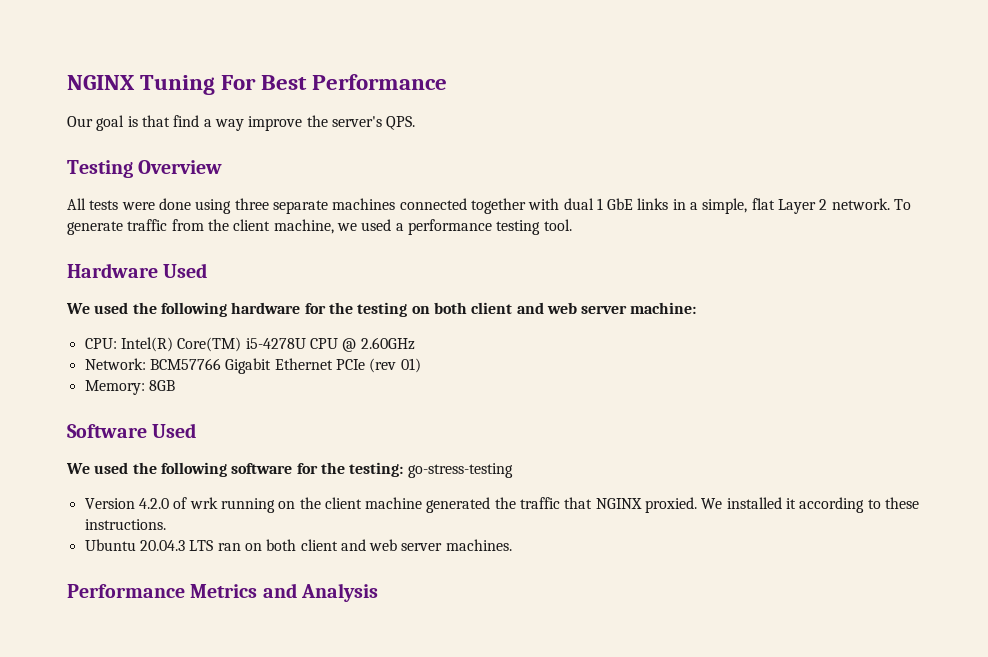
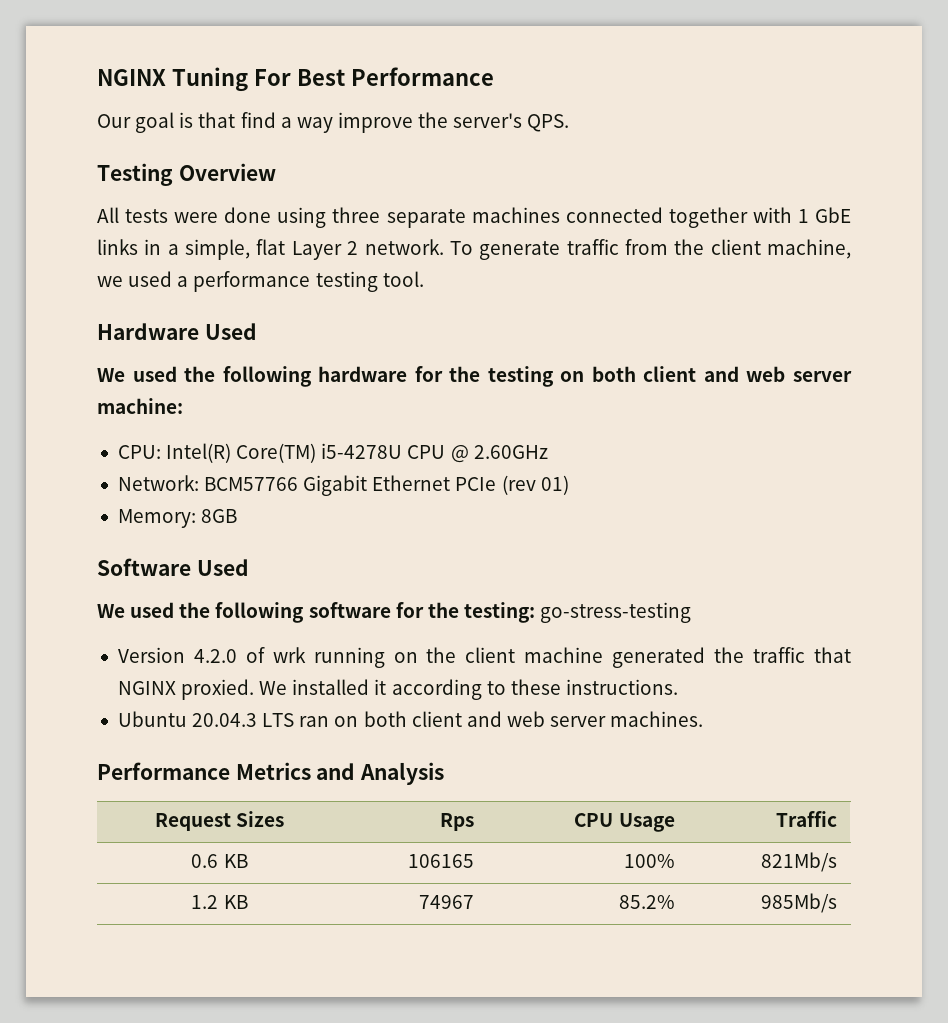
- All tests were done using three separate machines connected together with dual 1 GbE links in a simple, flat Layer 2 network.
+ All tests were done using three separate machines connected together with 1 GbE links in a simple, flat Layer 2 network.
+ Request Sizes | Rps | CPU Usage | Traffic
+ 0.6 KB | 106165 | 100% | 821Mb/s
+ 1.2 KB | 74967 | 85.2% | 985Mb/s

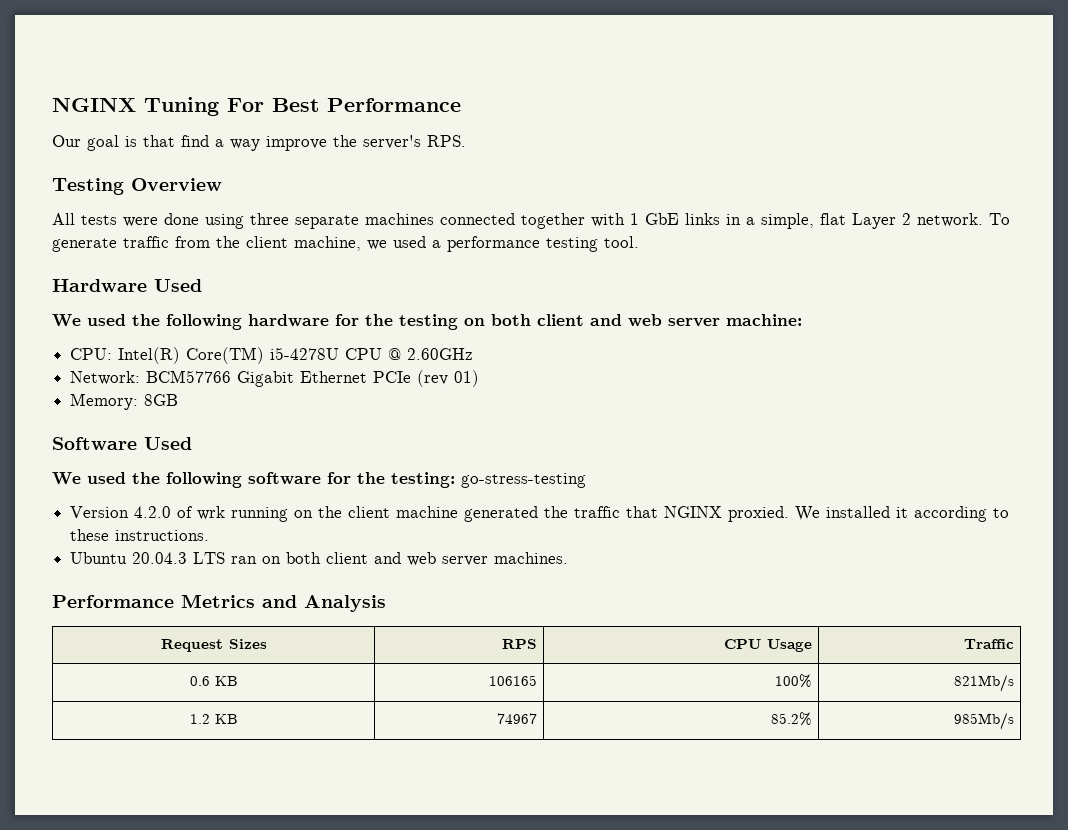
- Our goal is that find a way improve the server's QPS.
+ Our goal is that find a way improve the server's RPS.
- Request Sizes | Rps | CPU Usage | Traffic
+ Request Sizes | RPS | CPU Usage | Traffic

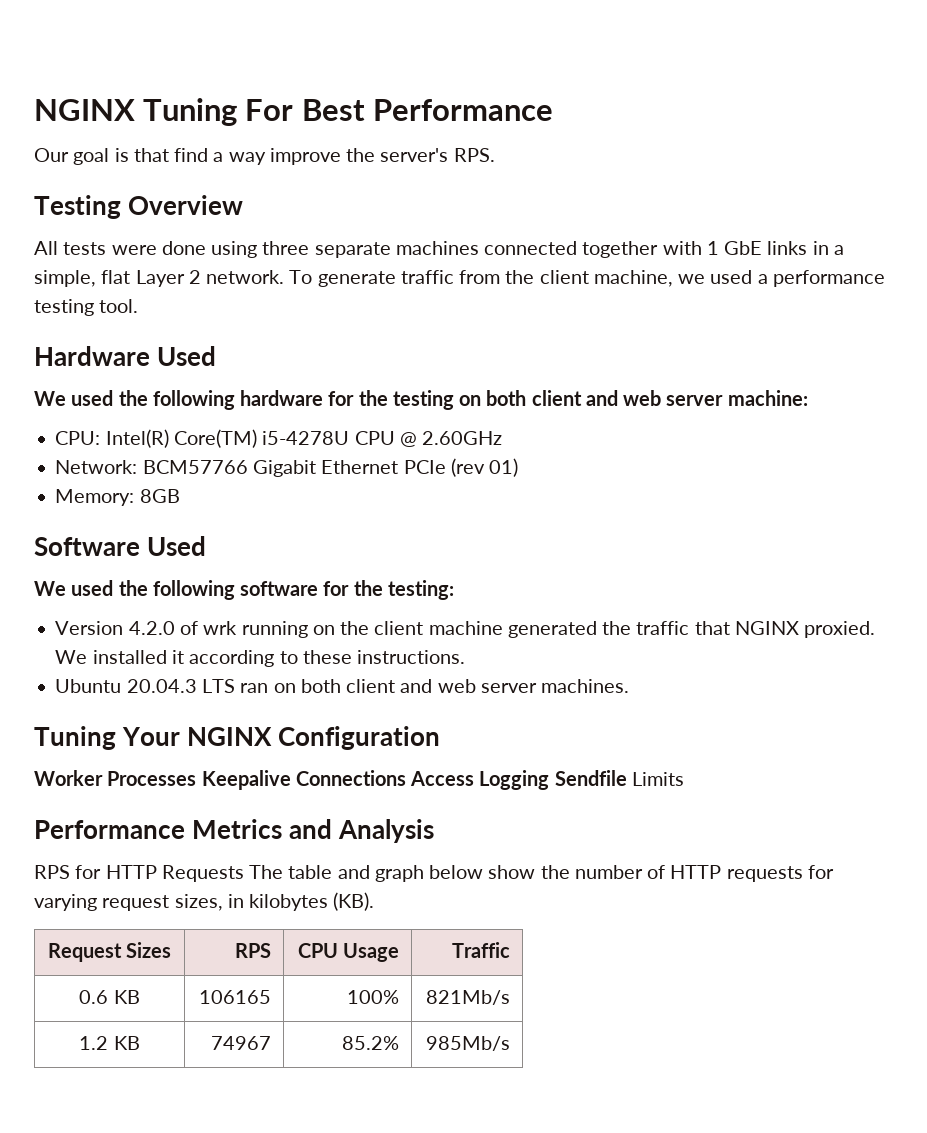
- We used the following software for the testing: go-stress-testing
+ We used the following software for the testing:
+ Tuning Your NGINX Configuration
+ Worker Processes Keepalive Connections Access Logging Sendfile Limits
  Performance Metrics and Analysis
+ RPS for HTTP Requests The table and graph below show the number of HTTP requests for varying request sizes, in kilobytes (KB).

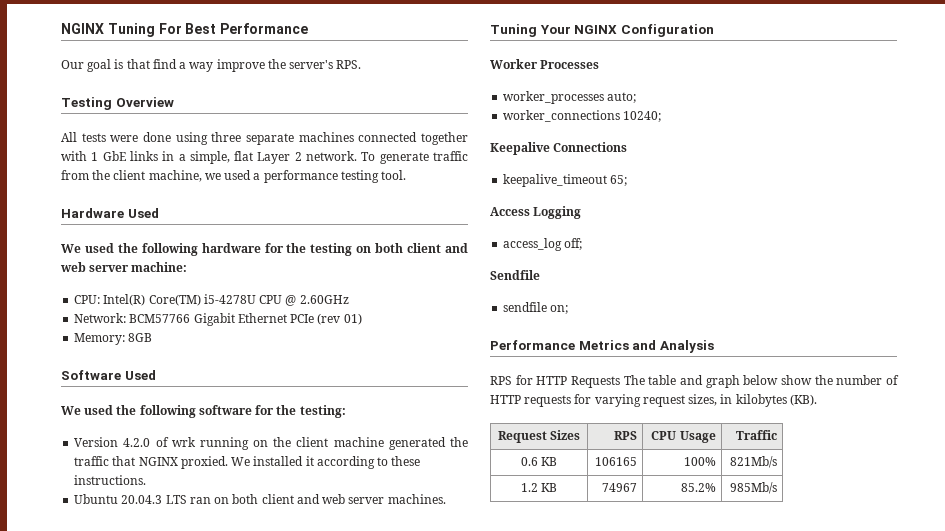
- Worker Processes Keepalive Connections Access Logging Sendfile Limits
+ Worker Processes
+ worker_processes auto;
+ worker_connections 10240;
+ Keepalive Connections
+ keepalive_timeout 65;
+ Access Logging
+ access_log off;
+ Sendfile
+ sendfile on;

